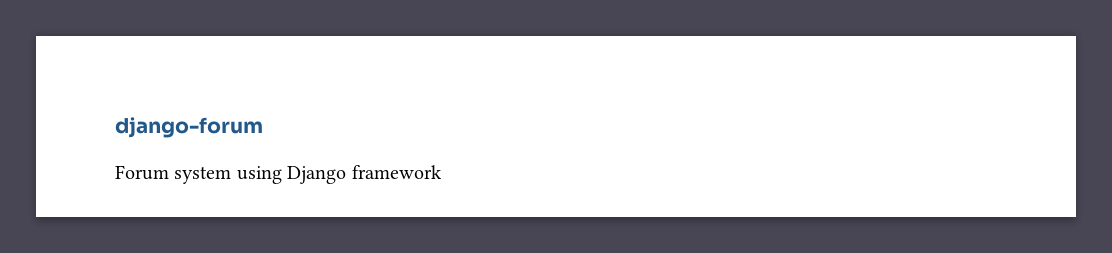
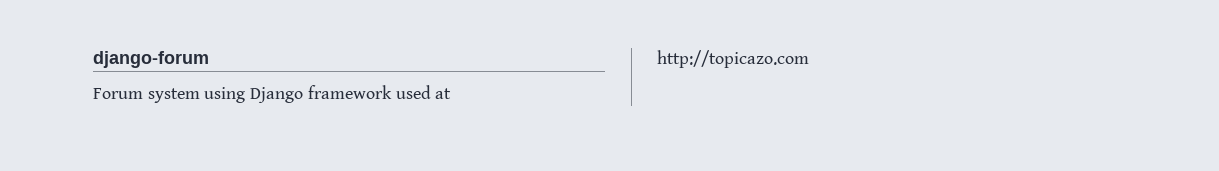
- Forum system using Django framework
+ Forum system using Django framework used at http://topicazo.com

